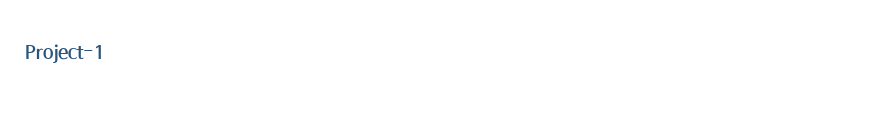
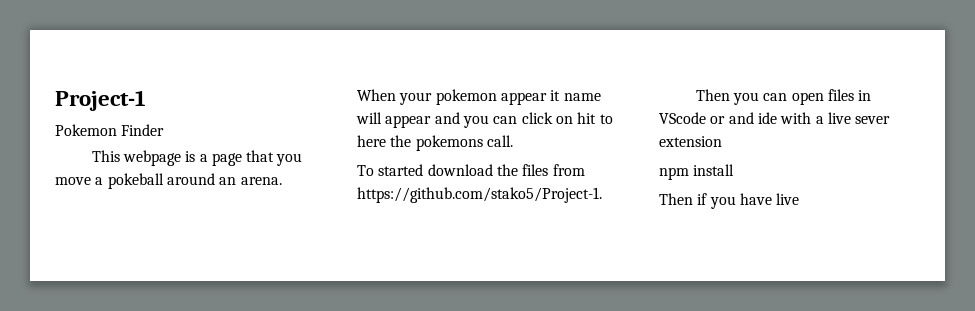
+ Pokemon Finder
+ This webpage is a page that you move a pokeball around an arena. When your pokemon appear it name will appear and you can click on hit to here the pokemons call.
+ To started download the files from https://github.com/stako5/Project-1.
+ Then you can open files in VScode or and ide with a live sever extension
+ npm install
+ Then if you have live

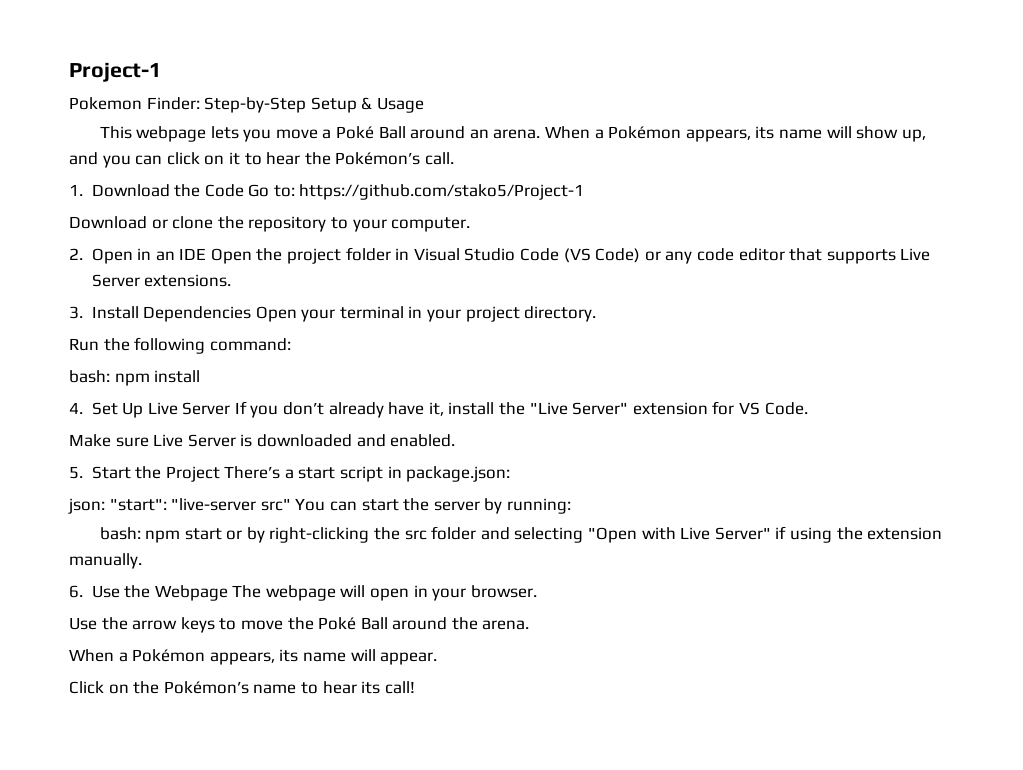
- Pokemon Finder
- This webpage is a page that you move a pokeball around an arena.
+ Pokemon Finder: Step-by-Step Setup & Usage
+ This webpage lets you move a Poké Ball around an arena.
- When your pokemon appear it name will appear and you can click on hit to here the pokemons call.
- To started download the files from https://github.com/stako5/Project-1.
- Then you can open files in VScode or and ide with a live sever extension
- npm install
- Then if you have live
+ When a Pokémon appears, its name will show up, and you can click on it to hear the Pokémon’s call.
+ 1. Download the Code Go to: https://github.com/stako5/Project-1
+ Download or clone the repository to your computer.
+ 2. Open in an IDE Open the project folder in Visual Studio Code (VS Code) or any code editor that supports Live Server extensions.
+ 3. Install Dependencies Open your terminal in your project directory.
+ Run the following command:
+ bash: npm install
+ 4. Set Up Live Server If you don’t already have it, install the "Live Server" extension for VS Code.
+ Make sure Live Server is downloaded and enabled.
+ 5. Start the Project There’s a start script in package.json:
+ json: "start": "live-server src" You can start the server by running:
+ bash: npm start or by right-clicking the src folder and selecting "Open with Live Server" if using the extension manually.
+ 6. Use the Webpage The webpage will open in your browser.
+ Use the arrow keys to move the Poké Ball around the arena.
+ When a Pokémon appears, its name will appear.
+ Click on the Pokémon’s name to hear its call!

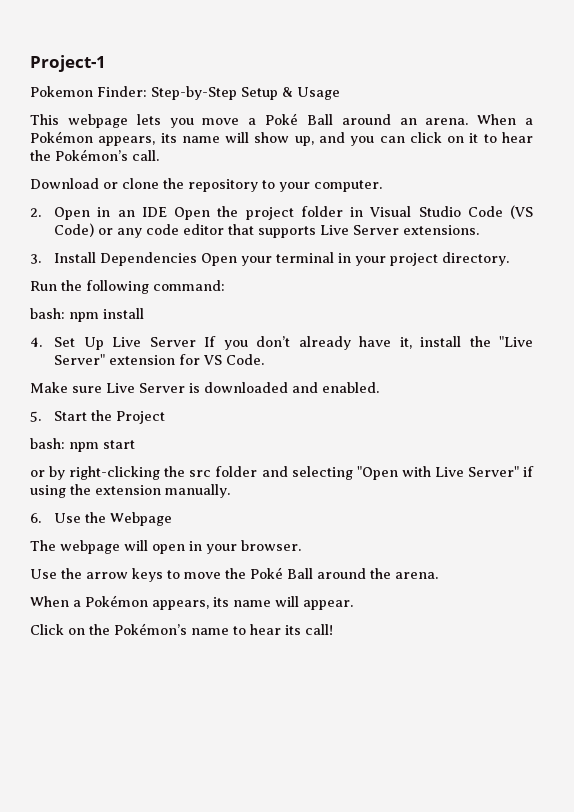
- 1. Download the Code Go to: https://github.com/stako5/Project-1
- 5. Start the Project There’s a start script in package.json:
- json: "start": "live-server src" You can start the server by running:
+ 5. Start the Project
- bash: npm start or by right-clicking the src folder and selecting "Open with Live Server" if using the extension manually.
+ bash: npm start
+ or by right-clicking the src folder and selecting "Open with Live Server" if using the extension manually.
- 6. Use the Webpage The webpage will open in your browser.
+ 6. Use the Webpage
+ The webpage will open in your browser.

